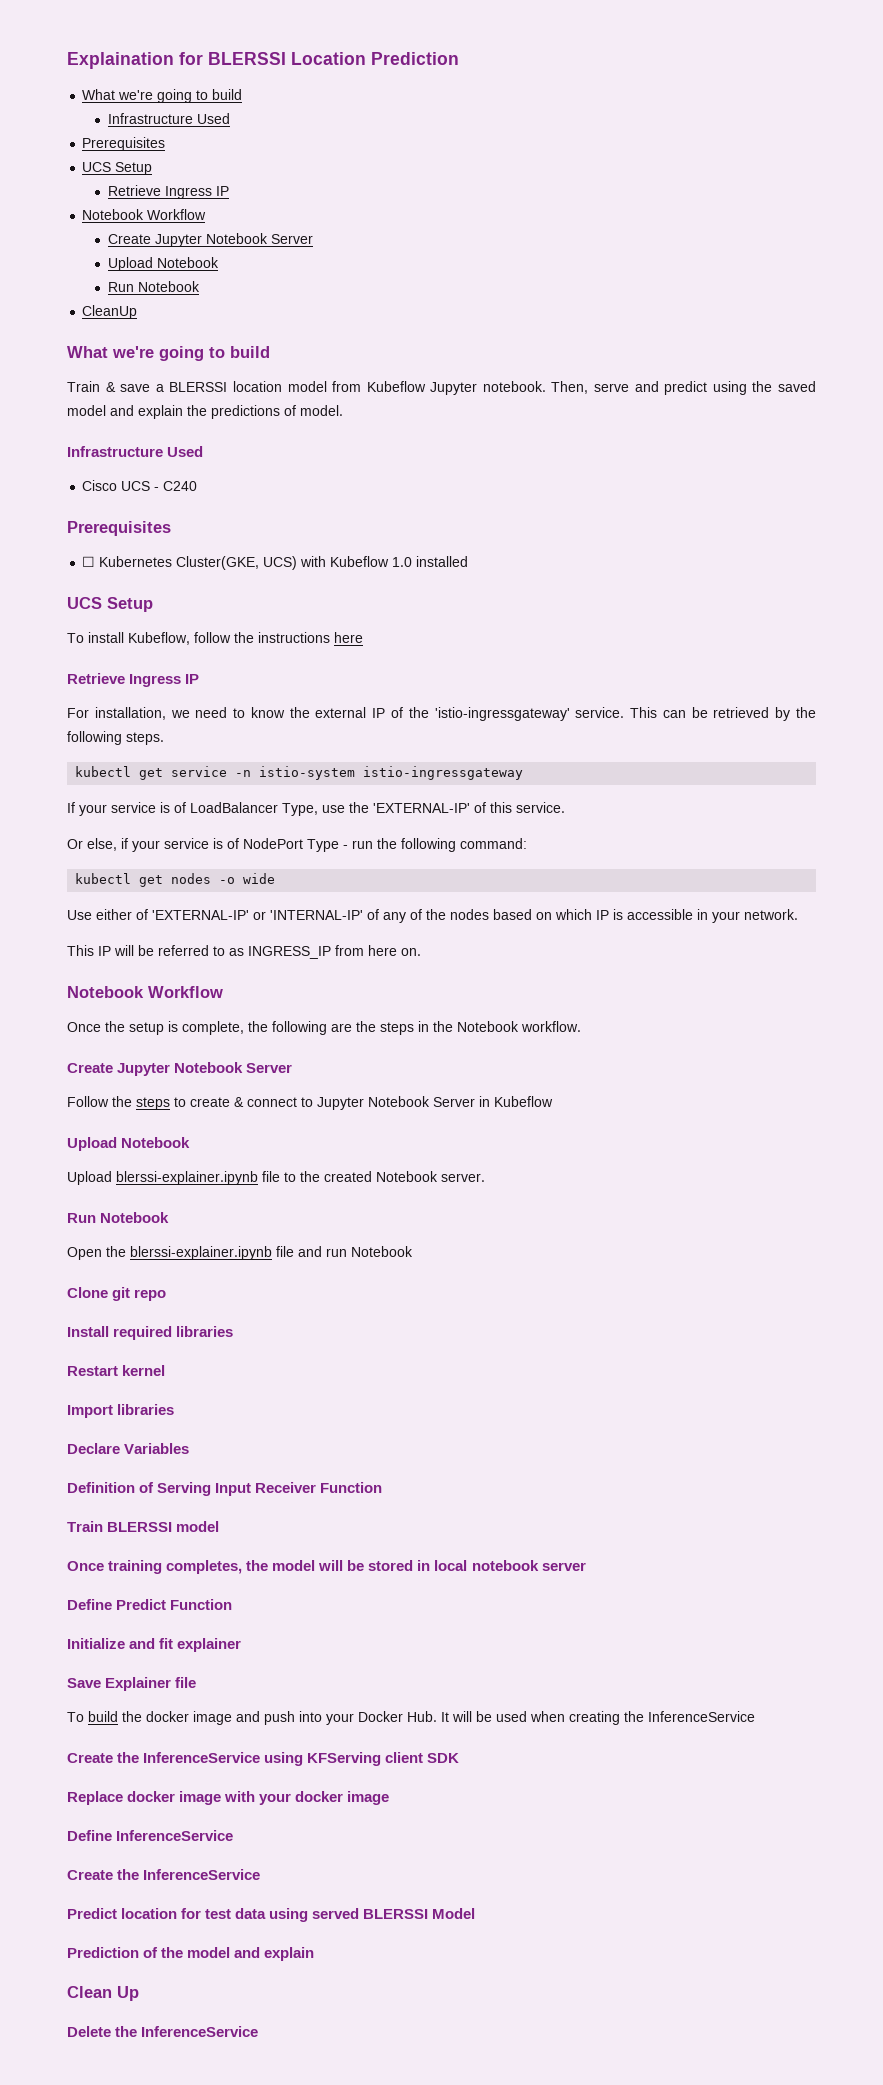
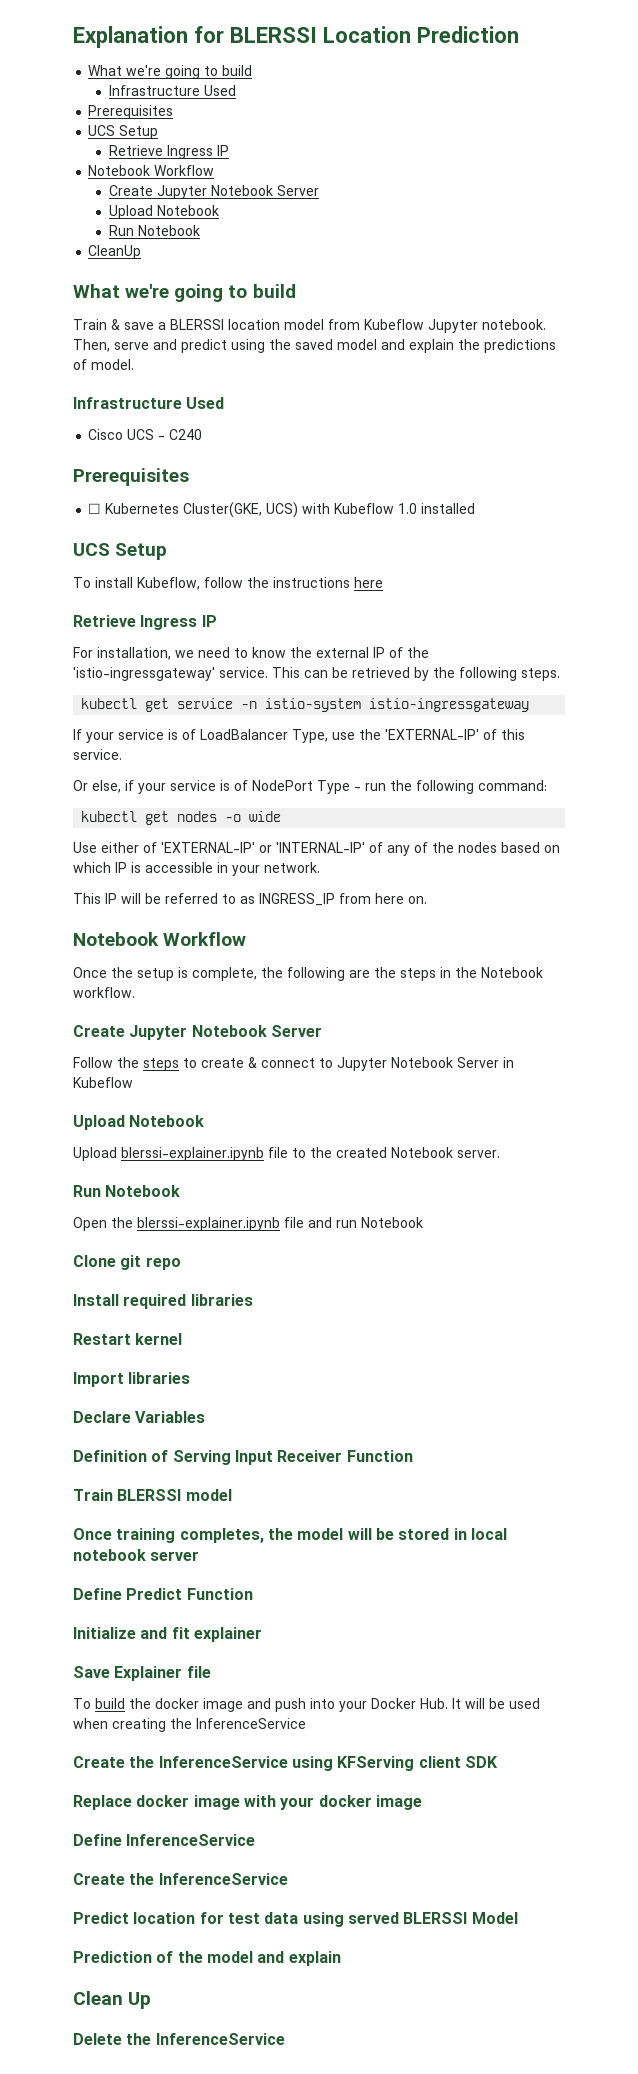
- Explaination for BLERSSI Location Prediction
+ Explanation for BLERSSI Location Prediction

